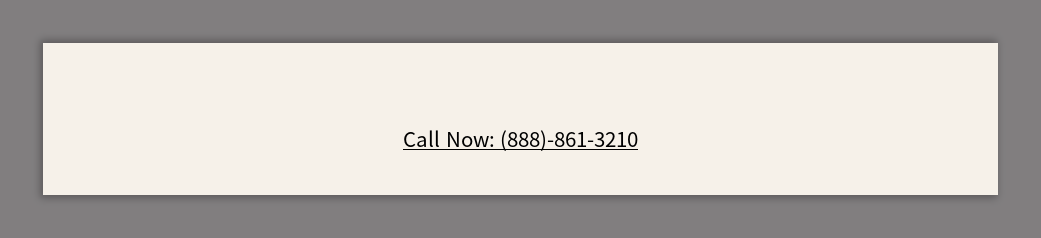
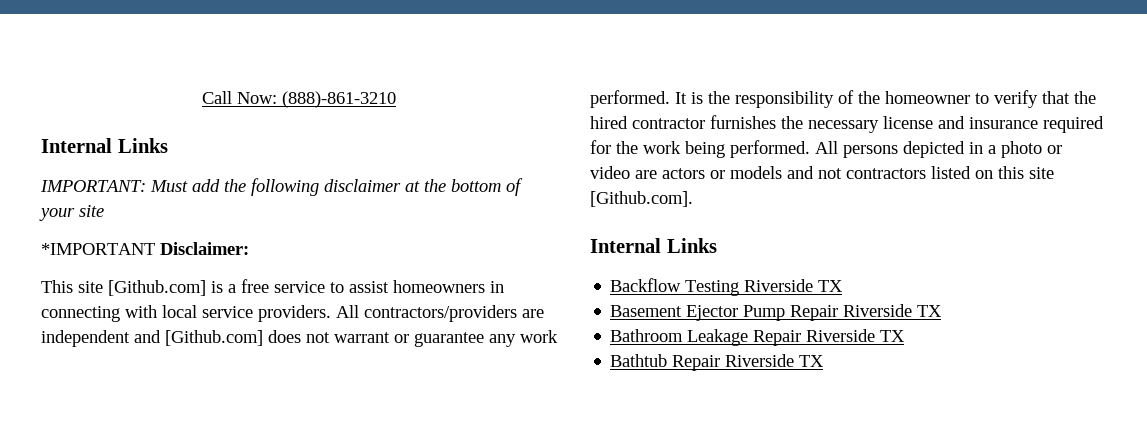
  Call Now: (888)-861-3210
+ Internal Links
+ IMPORTANT: Must add the following disclaimer at the bottom of your site
+ *IMPORTANT Disclaimer:
+ This site [Github.com] is a free service to assist homeowners in connecting with local service providers. All contractors/providers are independent and [Github.com] does not warrant or guarantee any work performed. It is the responsibility of the homeowner to verify that the hired contractor furnishes the necessary license and insurance required for the work being performed. All persons depicted in a photo or video are actors or models and not contractors listed on this site [Github.com].
+ Internal Links
+ Backflow Testing Riverside TX
+ Basement Ejector Pump Repair Riverside TX
+ Bathroom Leakage Repair Riverside TX
+ Bathtub Repair Riverside TX

